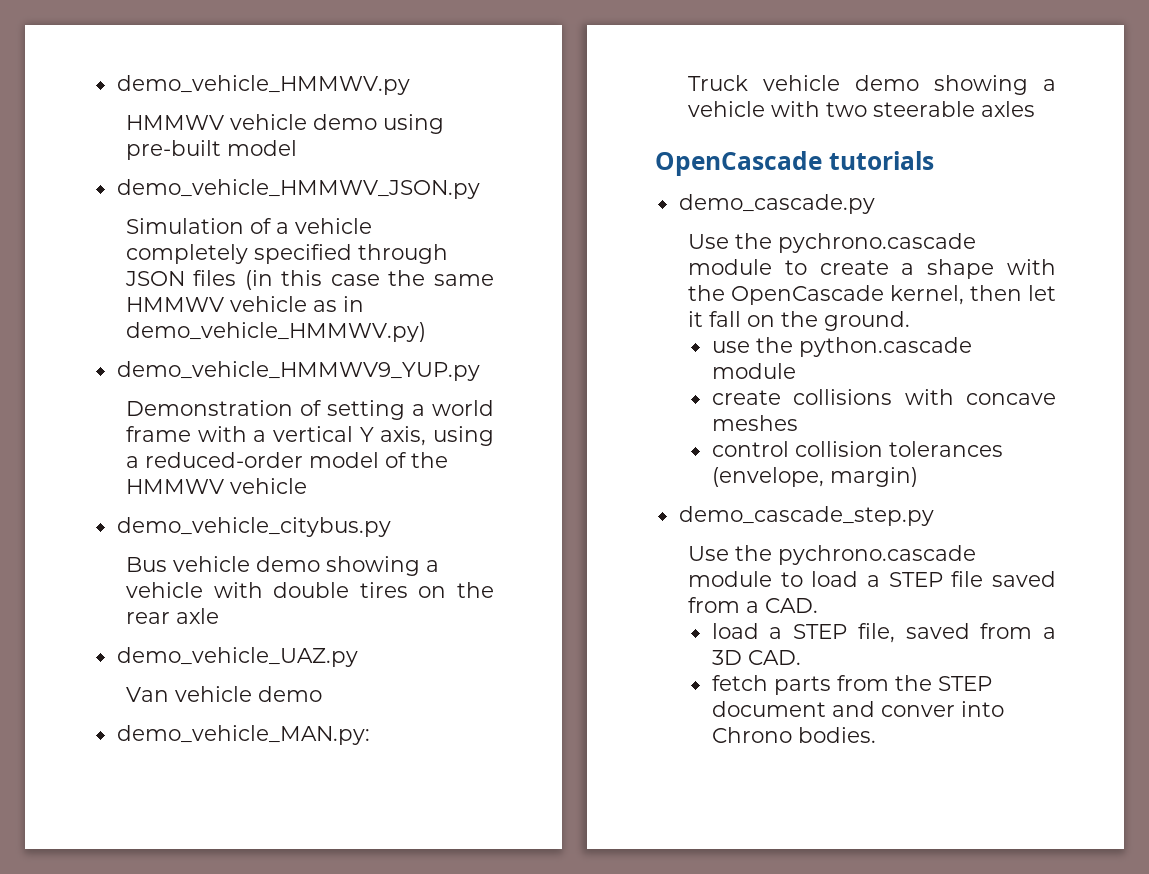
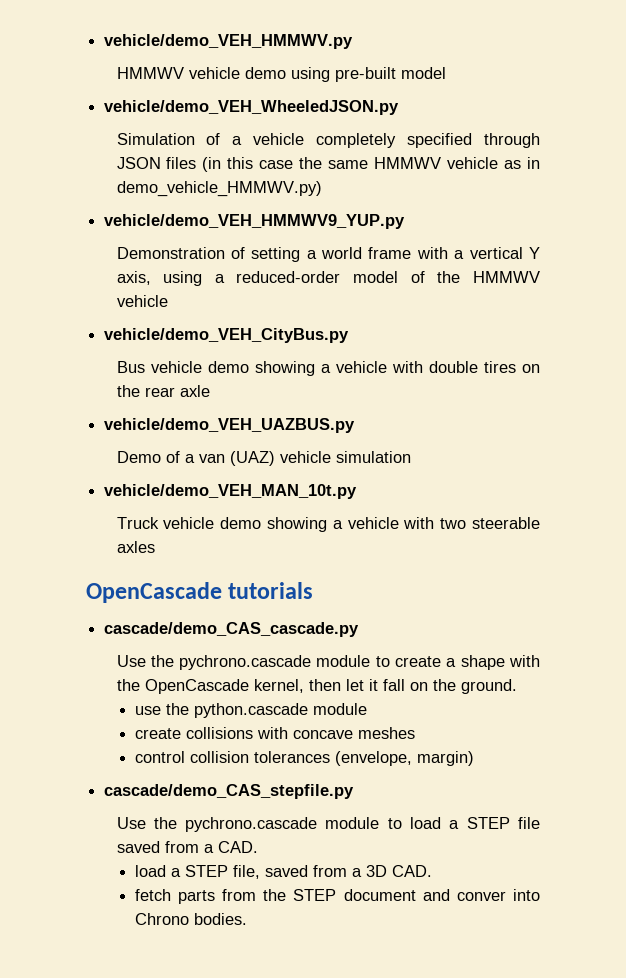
- demo_vehicle_HMMWV.py
+ vehicle/demo_VEH_HMMWV.py
- demo_vehicle_HMMWV_JSON.py
+ vehicle/demo_VEH_WheeledJSON.py
- demo_vehicle_HMMWV9_YUP.py
+ vehicle/demo_VEH_HMMWV9_YUP.py
- demo_vehicle_citybus.py
+ vehicle/demo_VEH_CityBus.py
- demo_vehicle_UAZ.py
- Van vehicle demo
- demo_vehicle_MAN.py:
+ vehicle/demo_VEH_UAZBUS.py
+ Demo of a van (UAZ) vehicle simulation
+ vehicle/demo_VEH_MAN_10t.py
- demo_cascade.py
+ cascade/demo_CAS_cascade.py
- demo_cascade_step.py
+ cascade/demo_CAS_stepfile.py

